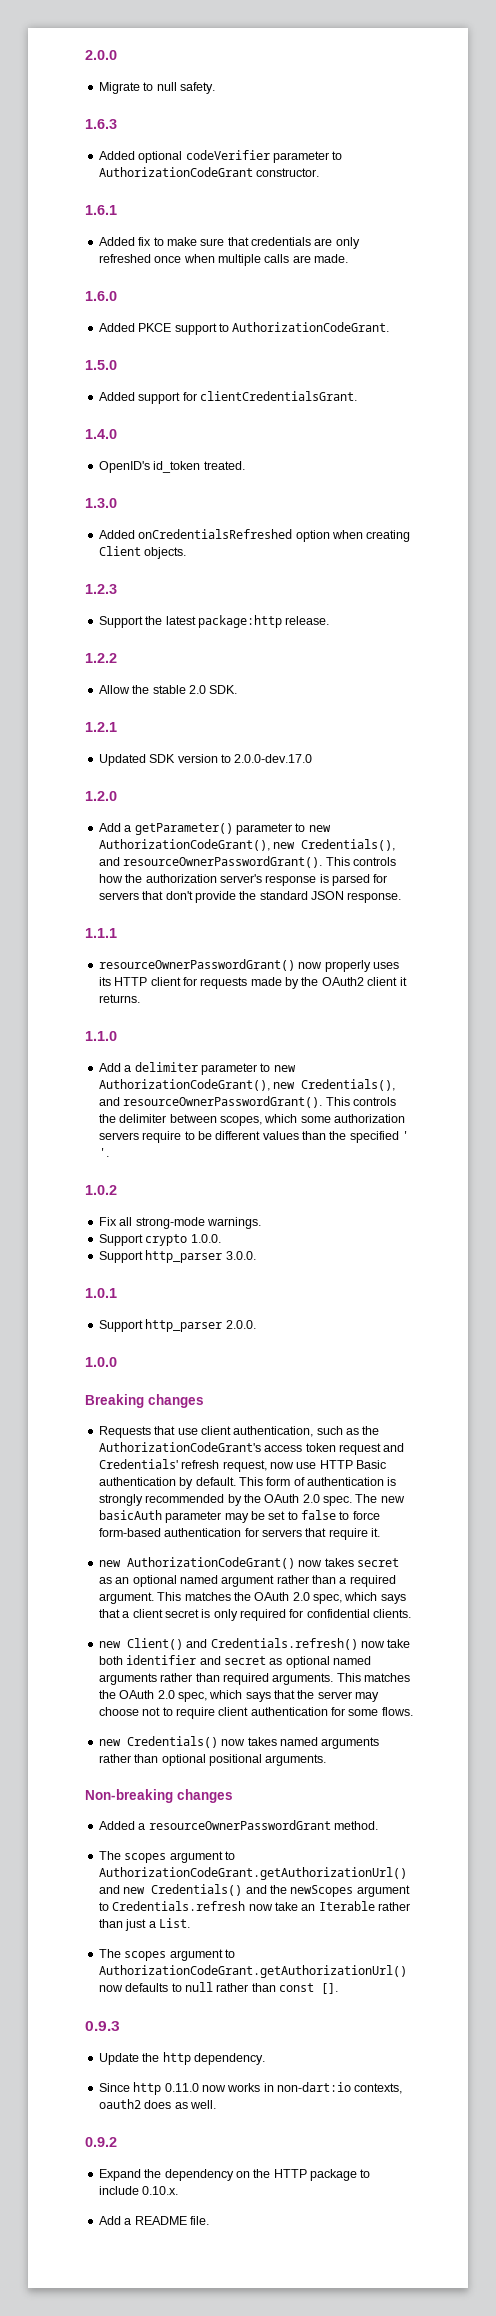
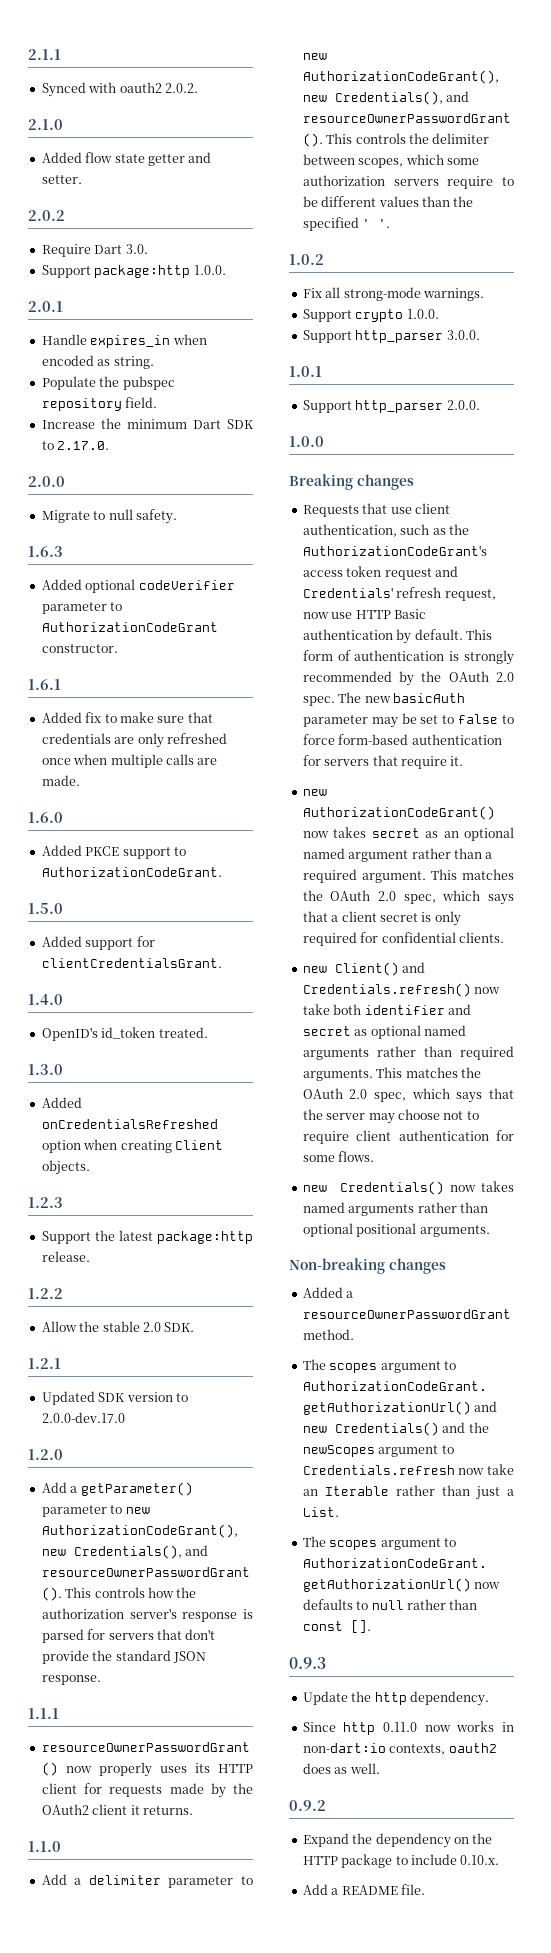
+ 2.1.1
+ Synced with oauth2 2.0.2.
+ 2.1.0
+ Added flow state getter and setter.
+ 2.0.2
+ Require Dart 3.0.
+ Support package:http 1.0.0.
+ 2.0.1
+ Handle expires_in when encoded as string.
+ Populate the pubspec repository field.
+ Increase the minimum Dart SDK to 2.17.0.

